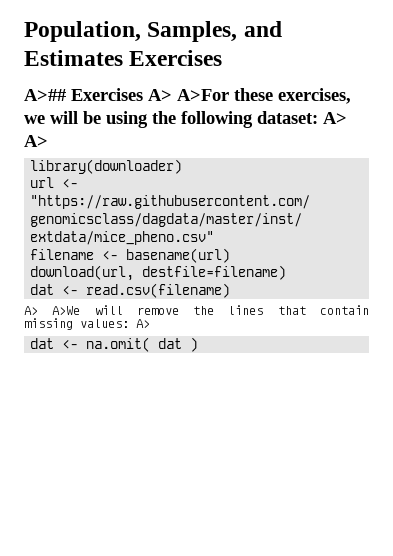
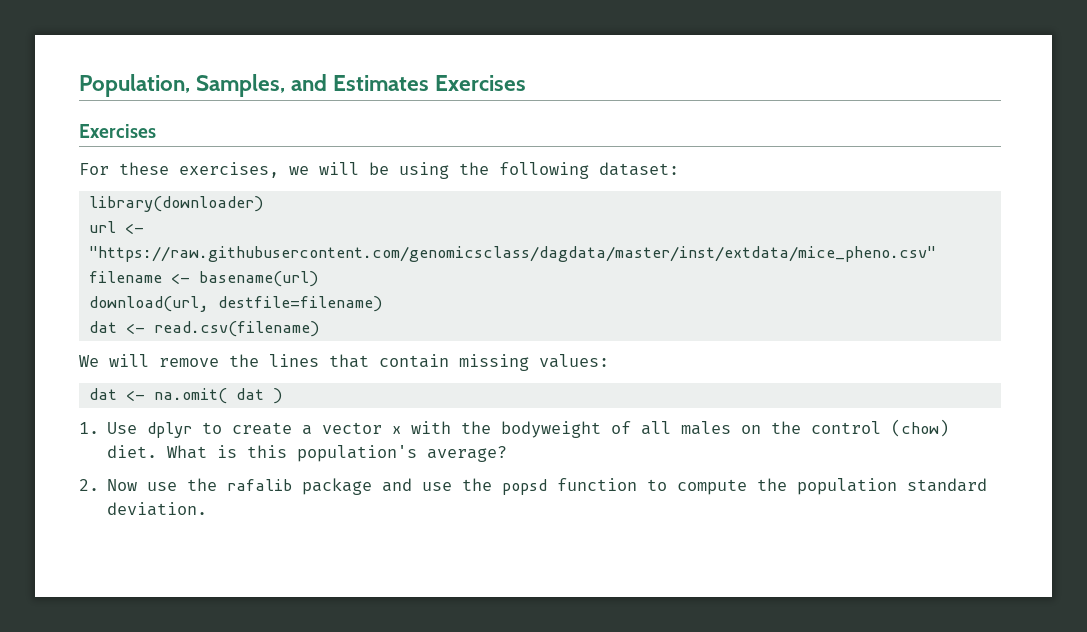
  Population, Samples, and Estimates Exercises
- A>## Exercises A> A>For these exercises, we will be using the following dataset: A> A>
+ Exercises
+ For these exercises, we will be using the following dataset:
- A> A>We will remove the lines that contain missing values: A>
+ We will remove the lines that contain missing values:
+ 1. Use dplyr to create a vector x with the bodyweight of all males on the control (chow) diet. What is this population's average?
+ 2. Now use the rafalib package and use the popsd function to compute the population standard deviation.

